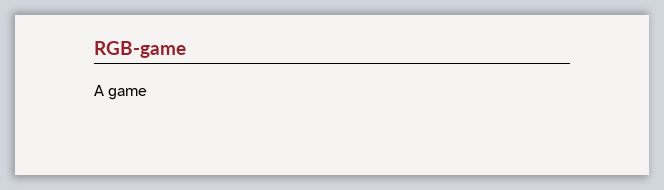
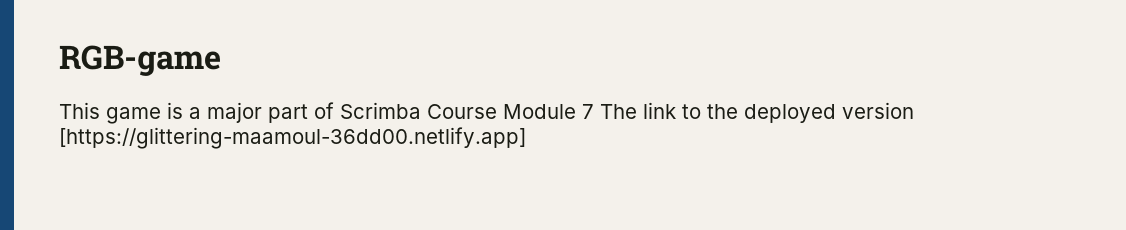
- A game
+ This game is a major part of Scrimba Course Module 7 The link to the deployed version [https://glittering-maamoul-36dd00.netlify.app]

